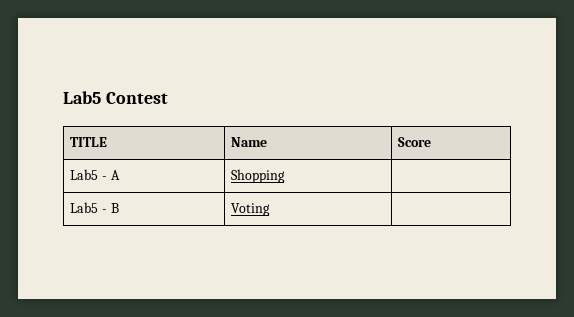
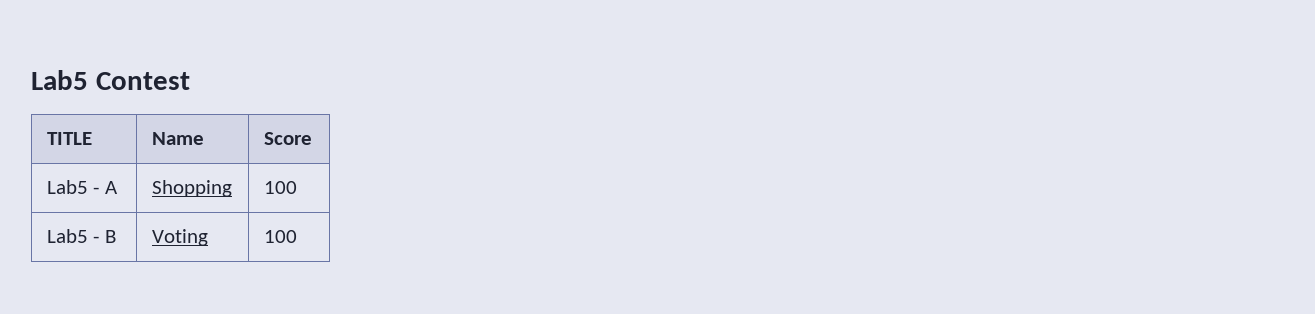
- Lab5 - A | Shopping |
+ Lab5 - A | Shopping | 100
- Lab5 - B | Voting |
+ Lab5 - B | Voting | 100

